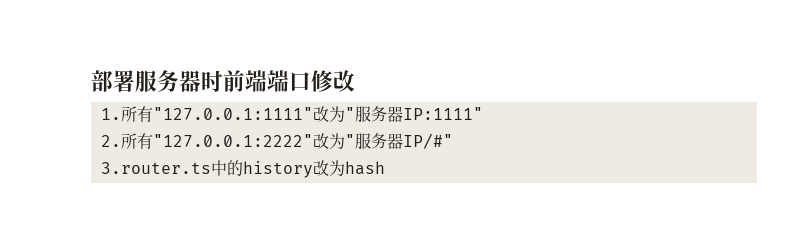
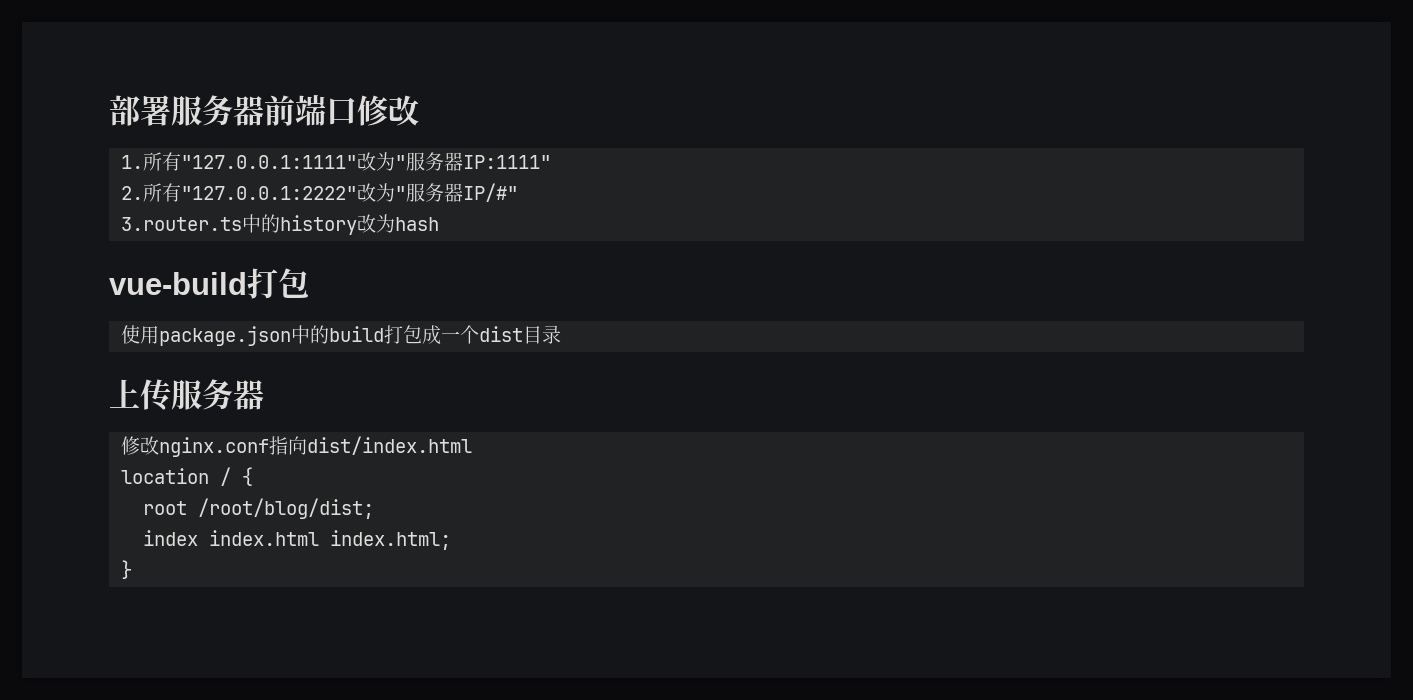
- 部署服务器时前端端口修改
+ 部署服务器前端口修改
+ vue-build打包
+ 使用package.json中的build打包成一个dist目录
+ 上传服务器
+ 修改nginx.conf指向dist/index.html
+ location / {
+ root /root/blog/dist;
+ index index.html index.html;
+ }

